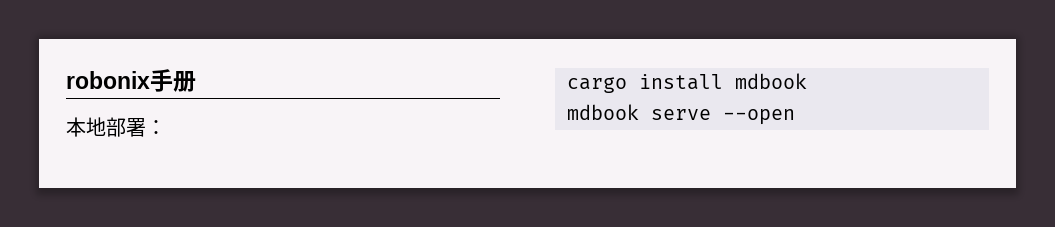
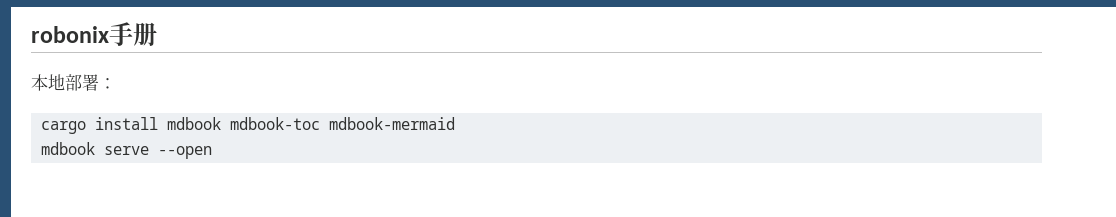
- cargo install mdbook
+ cargo install mdbook mdbook-toc mdbook-mermaid

